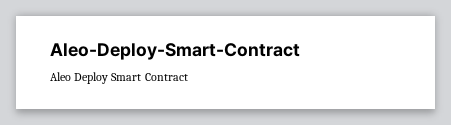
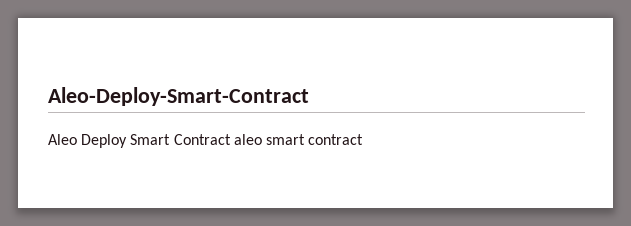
- Aleo Deploy Smart Contract
+ Aleo Deploy Smart Contract aleo smart contract

